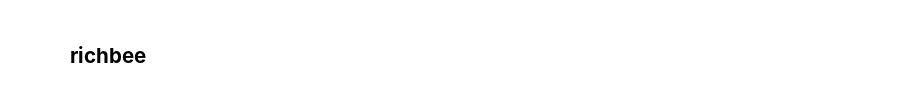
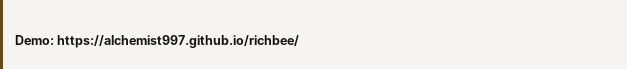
- richbee
+ Demo: https://alchemist997.github.io/richbee/

